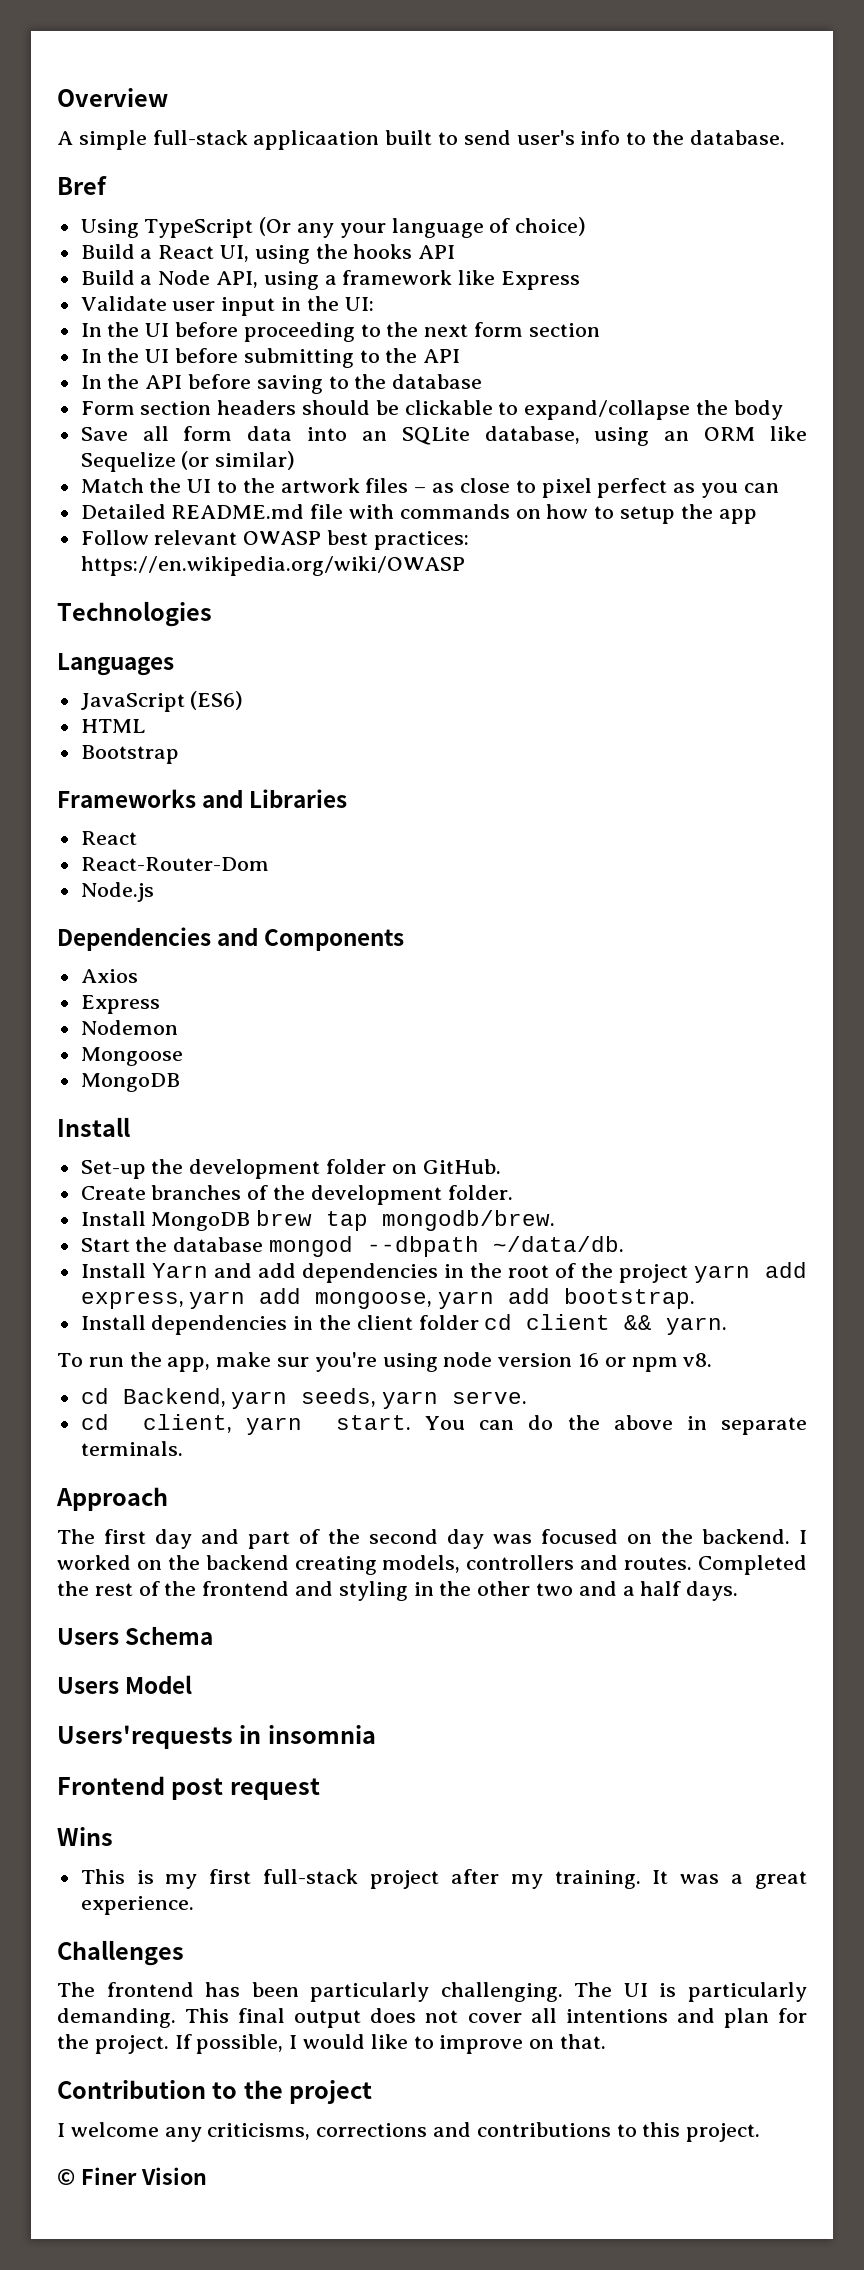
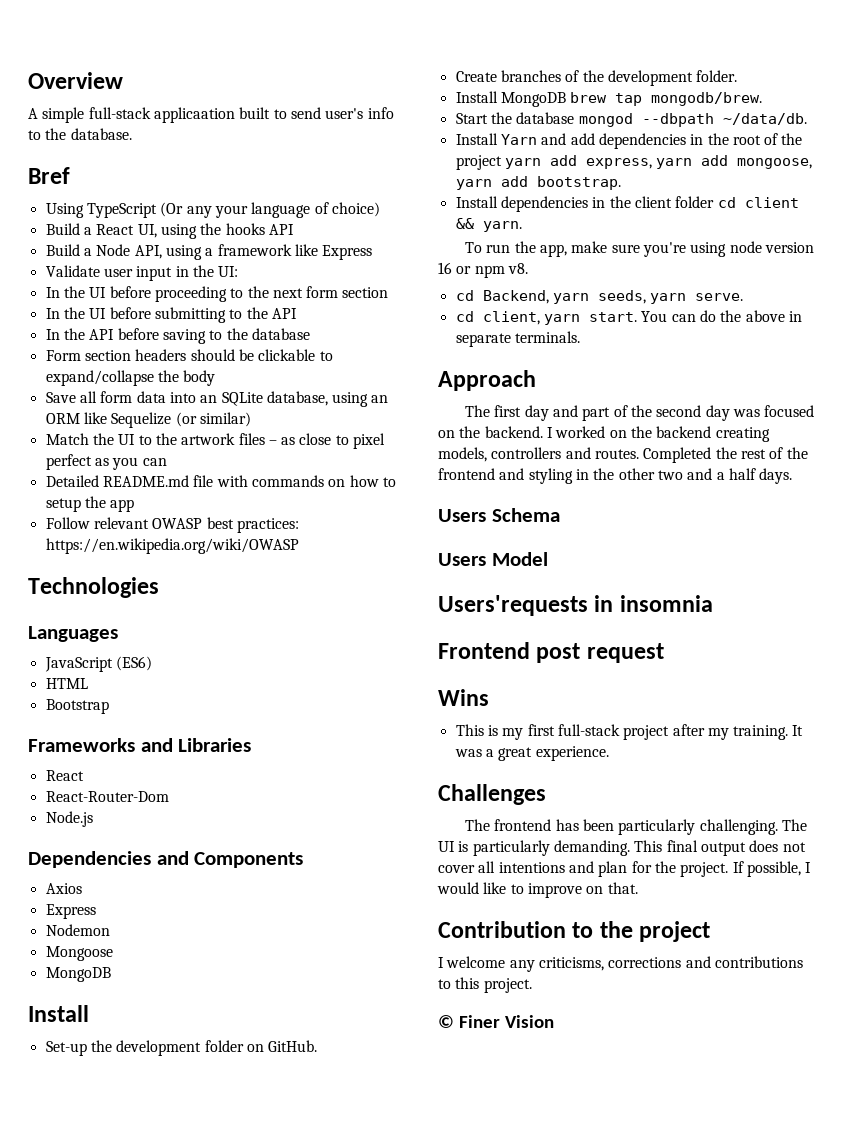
- To run the app, make sur you're using node version 16 or npm v8.
+ To run the app, make sure you're using node version 16 or npm v8.

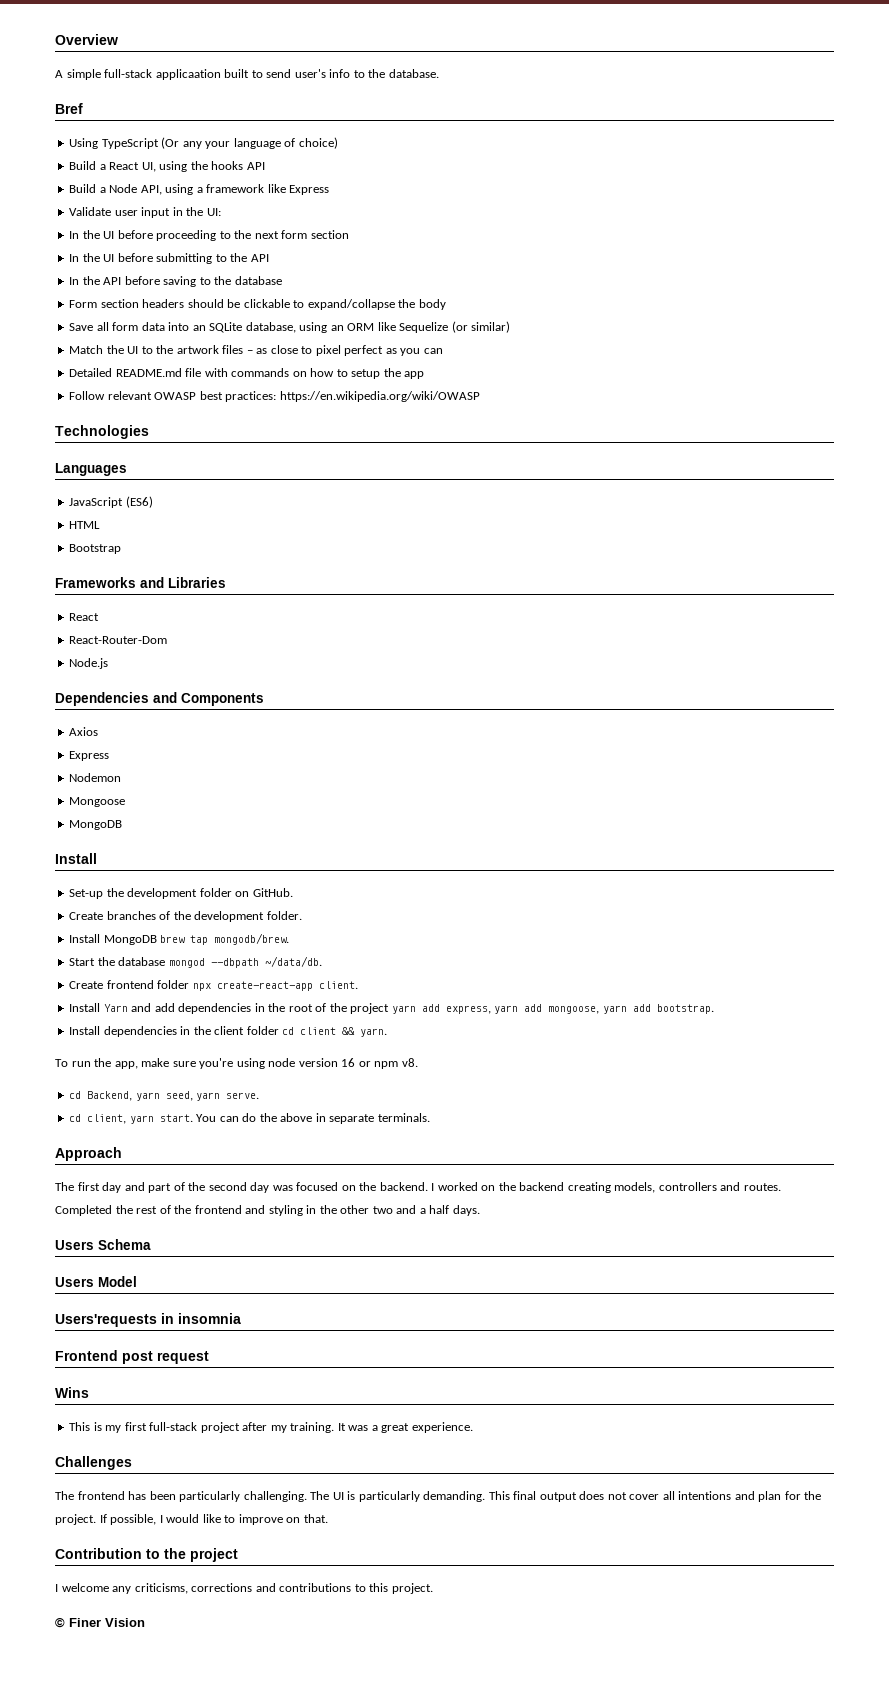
+ Create frontend folder npx create-react-app client.
- cd Backend, yarn seeds, yarn serve.
+ cd Backend, yarn seed, yarn serve.

